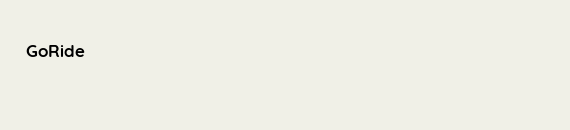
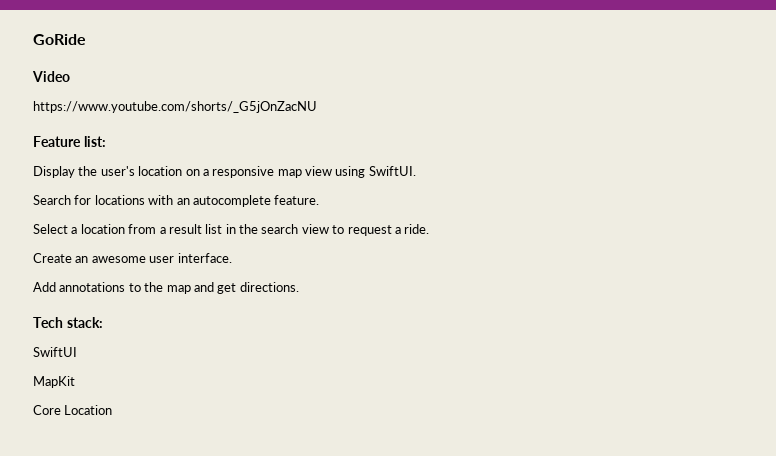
+ Video
+ https://www.youtube.com/shorts/_G5jOnZacNU
+ Feature list:
+ Display the user's location on a responsive map view using SwiftUI.
+ Search for locations with an autocomplete feature.
+ Select a location from a result list in the search view to request a ride.
+ Create an awesome user interface.
+ Add annotations to the map and get directions.
+ Tech stack:
+ SwiftUI
+ MapKit
+ Core Location

